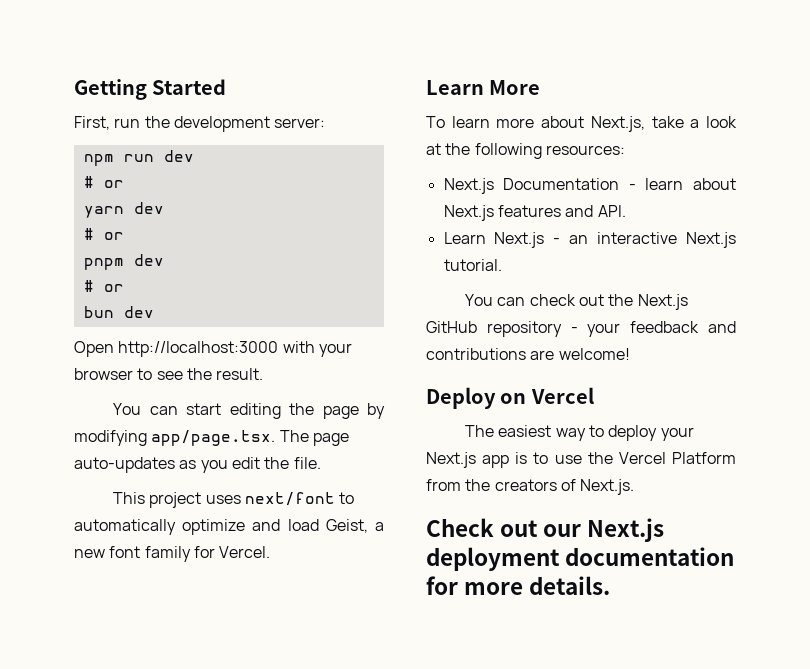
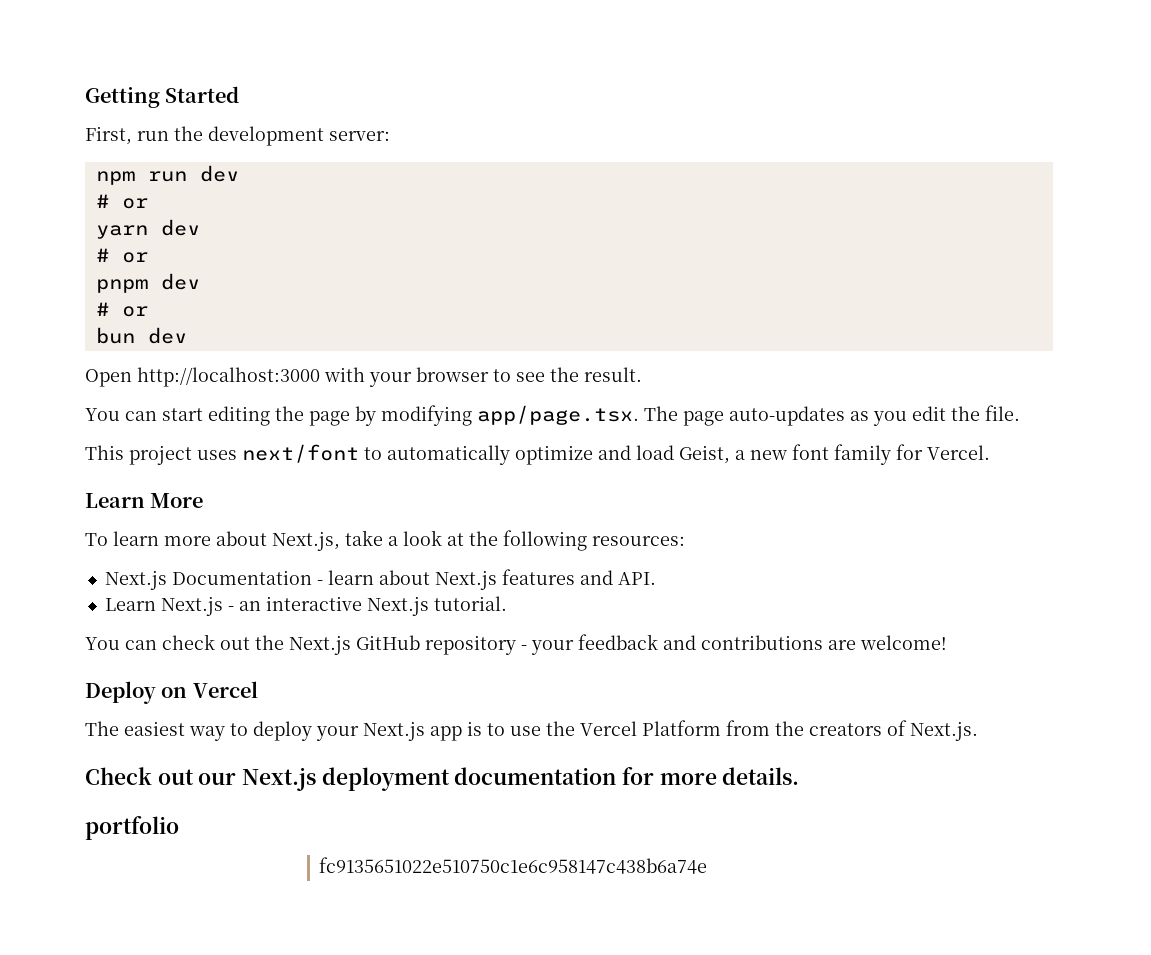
+ portfolio
+ fc9135651022e510750c1e6c958147c438b6a74e

